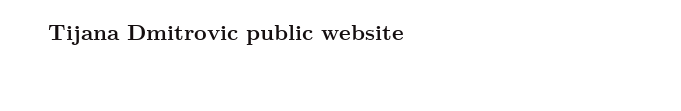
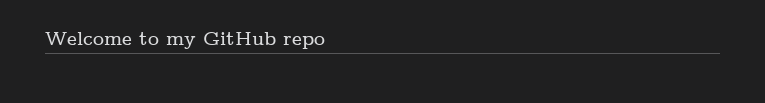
- Tijana Dmitrovic public website
+ Welcome to my GitHub repo

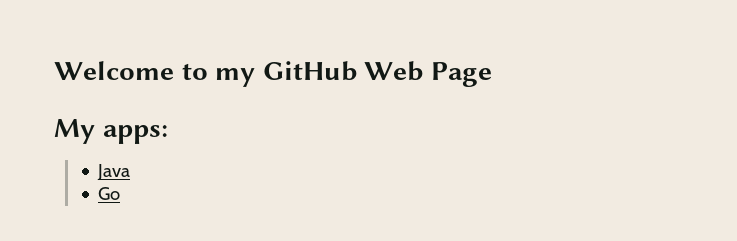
- Welcome to my GitHub repo
+ Welcome to my GitHub Web Page
+ My apps:
+ Java
+ Go

